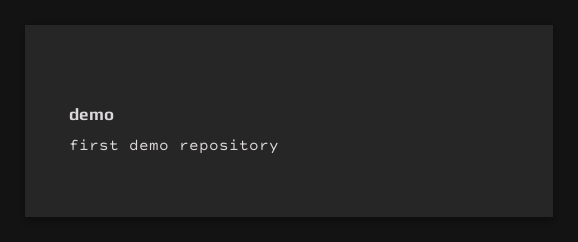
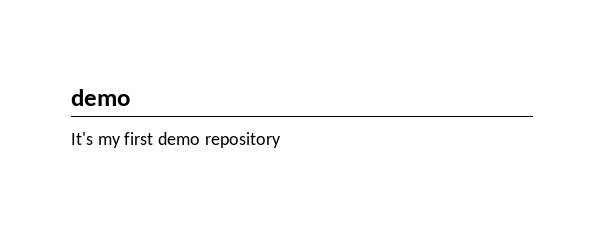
- first demo repository
+ It's my first demo repository

